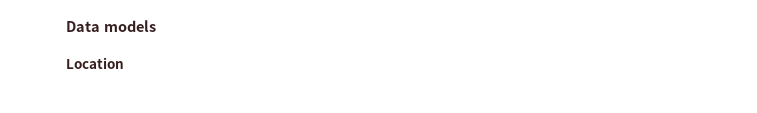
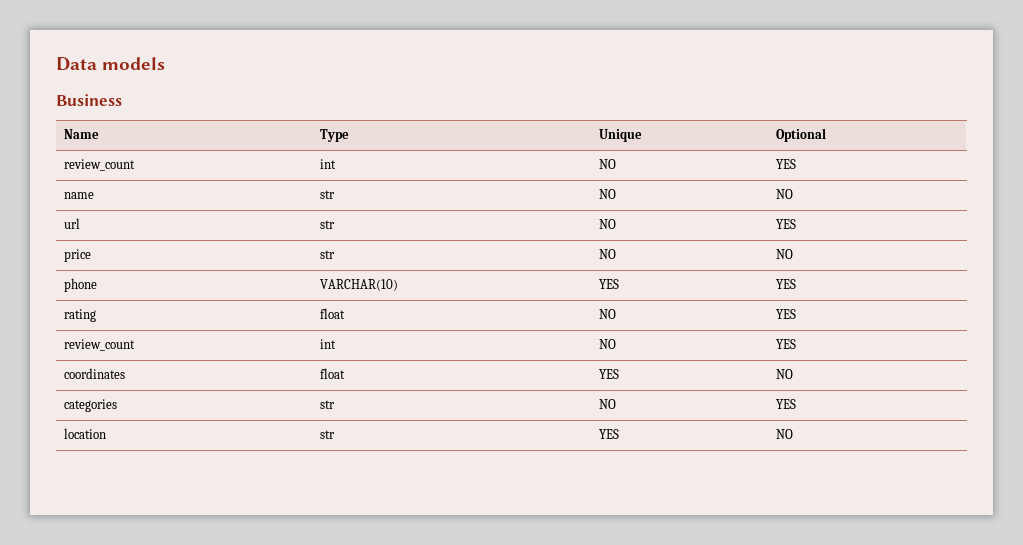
- Location
+ Business
+ Name | Type | Unique | Optional
+ review_count | int | NO | YES
+ name | str | NO | NO
+ url | str | NO | YES
+ price | str | NO | NO
+ phone | VARCHAR(10) | YES | YES
+ rating | float | NO | YES
+ review_count | int | NO | YES
+ coordinates | float | YES | NO
+ categories | str | NO | YES
+ location | str | YES | NO

